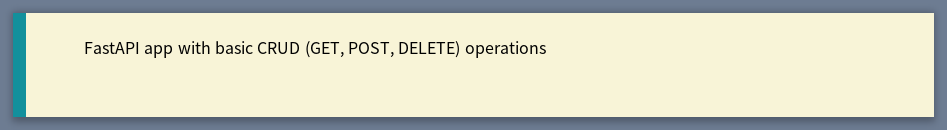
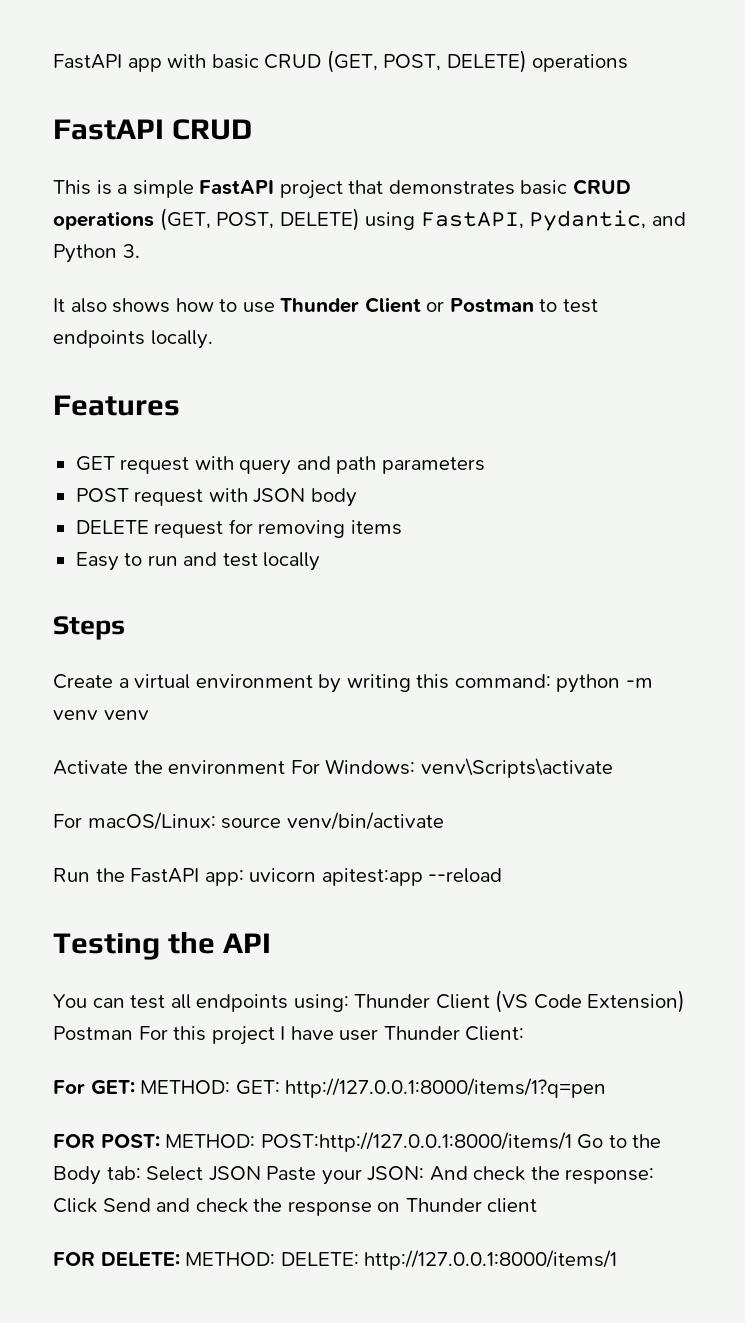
+ FastAPI CRUD
+ This is a simple FastAPI project that demonstrates basic CRUD operations (GET, POST, DELETE) using FastAPI, Pydantic, and Python 3.
+ It also shows how to use Thunder Client or Postman to test endpoints locally.
+ Features
+ GET request with query and path parameters
+ POST request with JSON body
+ DELETE request for removing items
+ Easy to run and test locally
+ Steps
+ Create a virtual environment by writing this command: python -m venv venv
+ Activate the environment For Windows: venv\Scripts\activate
+ For macOS/Linux: source venv/bin/activate
+ Run the FastAPI app: uvicorn apitest:app --reload
+ Testing the API
+ You can test all endpoints using: Thunder Client (VS Code Extension) Postman For this project I have user Thunder Client:
+ For GET: METHOD: GET: http://127.0.0.1:8000/items/1?q=pen
+ FOR POST: METHOD: POST:http://127.0.0.1:8000/items/1 Go to the Body tab: Select JSON Paste your JSON: And check the response: Click Send and check the response on Thunder client
+ FOR DELETE: METHOD: DELETE: http://127.0.0.1:8000/items/1

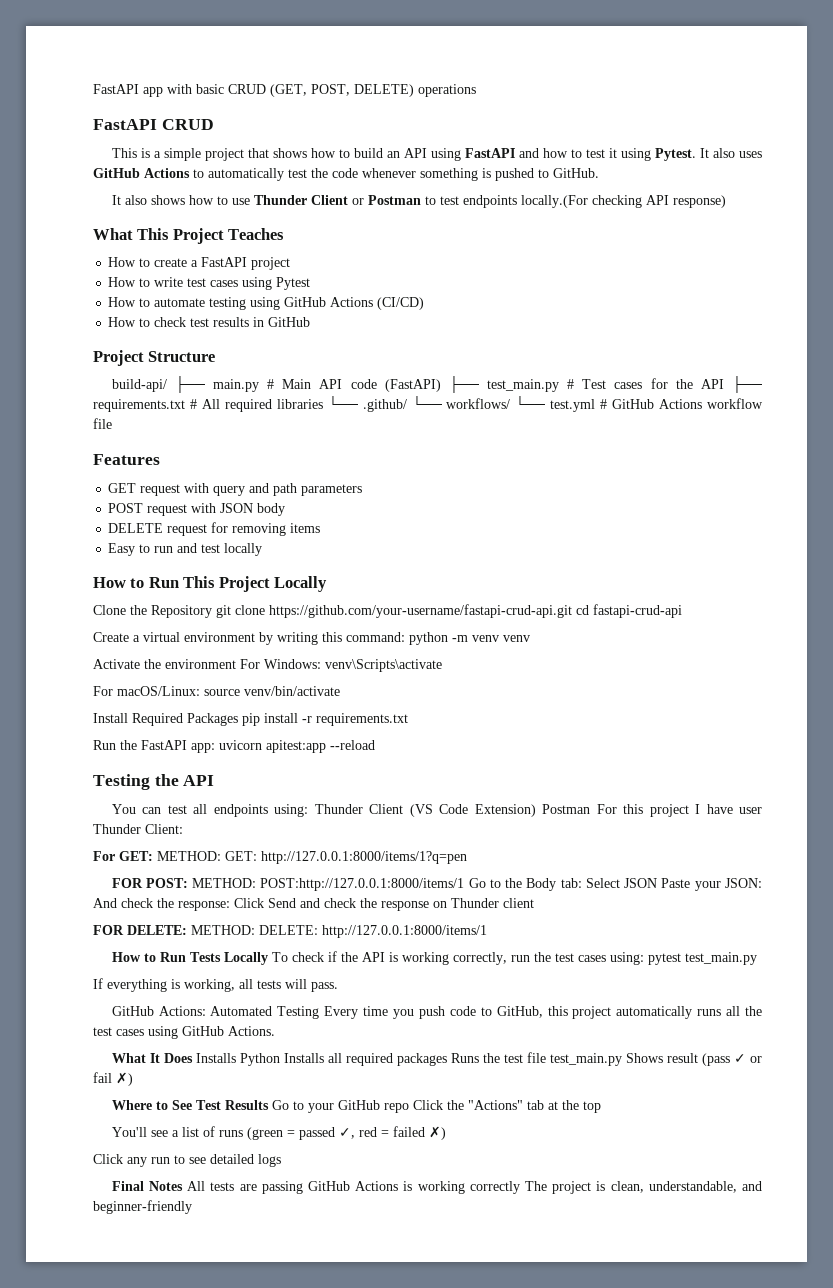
- This is a simple FastAPI project that demonstrates basic CRUD operations (GET, POST, DELETE) using FastAPI, Pydantic, and Python 3.
+ This is a simple project that shows how to build an API using FastAPI and how to test it using Pytest. It also uses GitHub Actions to automatically test the code whenever something is pushed to GitHub.
- It also shows how to use Thunder Client or Postman to test endpoints locally.
+ It also shows how to use Thunder Client or Postman to test endpoints locally.(For checking API response)
+ What This Project Teaches
+ How to create a FastAPI project
+ How to write test cases using Pytest
+ How to automate testing using GitHub Actions (CI/CD)
+ How to check test results in GitHub
+ Project Structure
+ build-api/ ├── main.py # Main API code (FastAPI) ├── test_main.py # Test cases for the API ├── requirements.txt # All required libraries └── .github/ └── workflows/ └── test.yml # GitHub Actions workflow file
- Steps
+ How to Run This Project Locally
+ Clone the Repository git clone https://github.com/your-username/fastapi-crud-api.git cd fastapi-crud-api
+ Install Required Packages pip install -r requirements.txt
+ How to Run Tests Locally To check if the API is working correctly, run the test cases using: pytest test_main.py
+ If everything is working, all tests will pass.
+ GitHub Actions: Automated Testing Every time you push code to GitHub, this project automatically runs all the test cases using GitHub Actions.
+ What It Does Installs Python Installs all required packages Runs the test file test_main.py Shows result (pass ✓ or fail ✗)
+ Where to See Test Results Go to your GitHub repo Click the "Actions" tab at the top
+ You'll see a list of runs (green = passed ✓, red = failed ✗)
+ Click any run to see detailed logs
+ Final Notes All tests are passing GitHub Actions is working correctly The project is clean, understandable, and beginner-friendly

